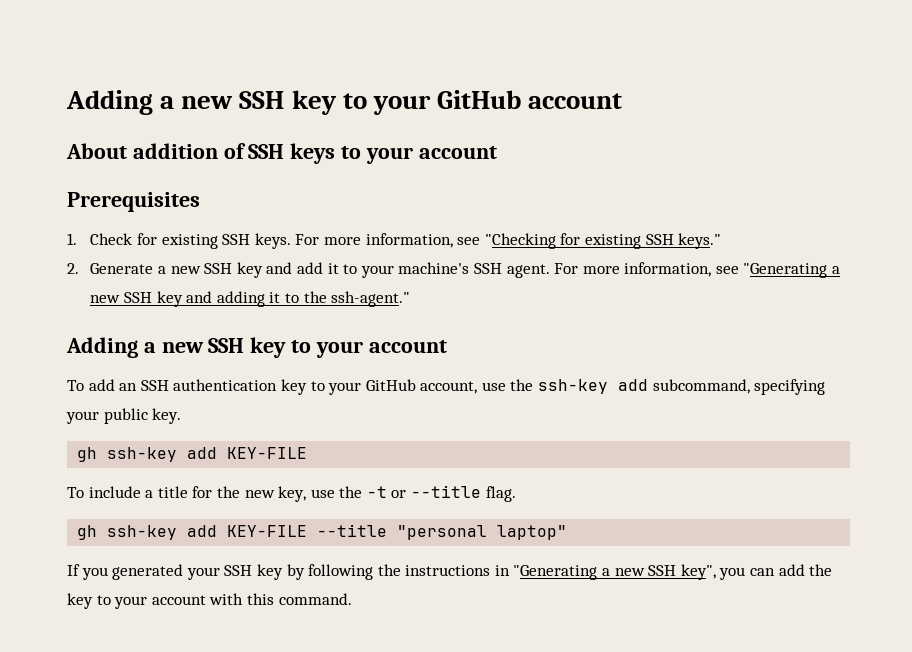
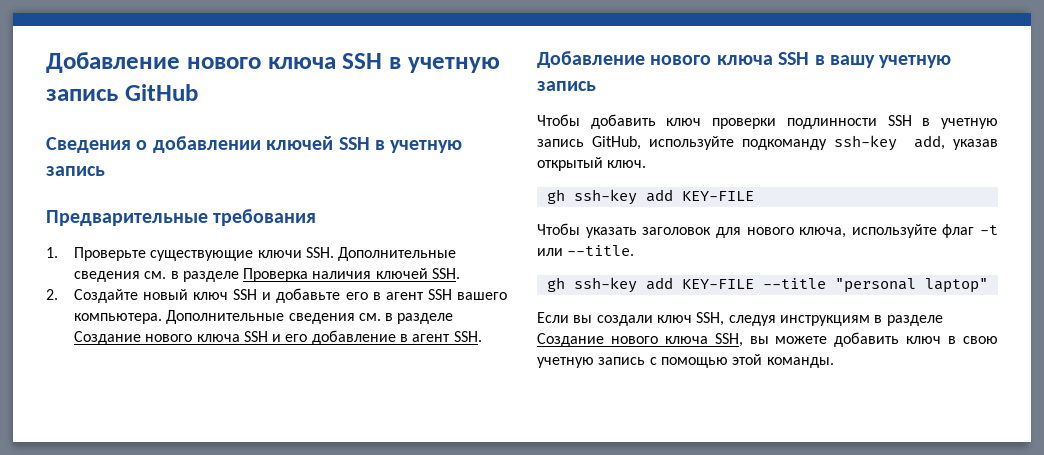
- Adding a new SSH key to your GitHub account
- About addition of SSH keys to your account
- Prerequisites
- 1. Check for existing SSH keys. For more information, see "Checking for existing SSH keys."
- 2. Generate a new SSH key and add it to your machine's SSH agent. For more information, see "Generating a new SSH key and adding it to the ssh-agent."
- Adding a new SSH key to your account
- To add an SSH authentication key to your GitHub account, use the ssh-key add subcommand, specifying your public key.
+ Добавление нового ключа SSH в учетную запись GitHub
+ Сведения о добавлении ключей SSH в учетную запись
+ Предварительные требования
+ 1. Проверьте существующие ключи SSH. Дополнительные сведения см. в разделе Проверка наличия ключей SSH.
+ 2. Создайте новый ключ SSH и добавьте его в агент SSH вашего компьютера. Дополнительные сведения см. в разделе Создание нового ключа SSH и его добавление в агент SSH.
+ Добавление нового ключа SSH в вашу учетную запись
+ Чтобы добавить ключ проверки подлинности SSH в учетную запись GitHub, используйте подкоманду ssh-key add, указав открытый ключ.
  gh ssh-key add KEY-FILE
- To include a title for the new key, use the -t or --title flag.
+ Чтобы указать заголовок для нового ключа, используйте флаг -t или --title.
- If you generated your SSH key by following the instructions in "Generating a new SSH key", you can add the key to your account with this command.
+ Если вы создали ключ SSH, следуя инструкциям в разделе Создание нового ключа SSH, вы можете добавить ключ в свою учетную запись с помощью этой команды.

